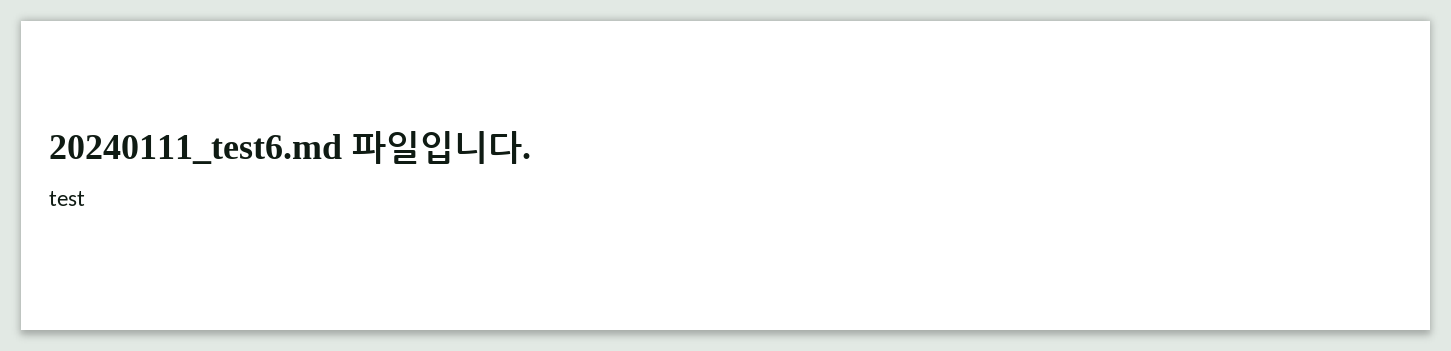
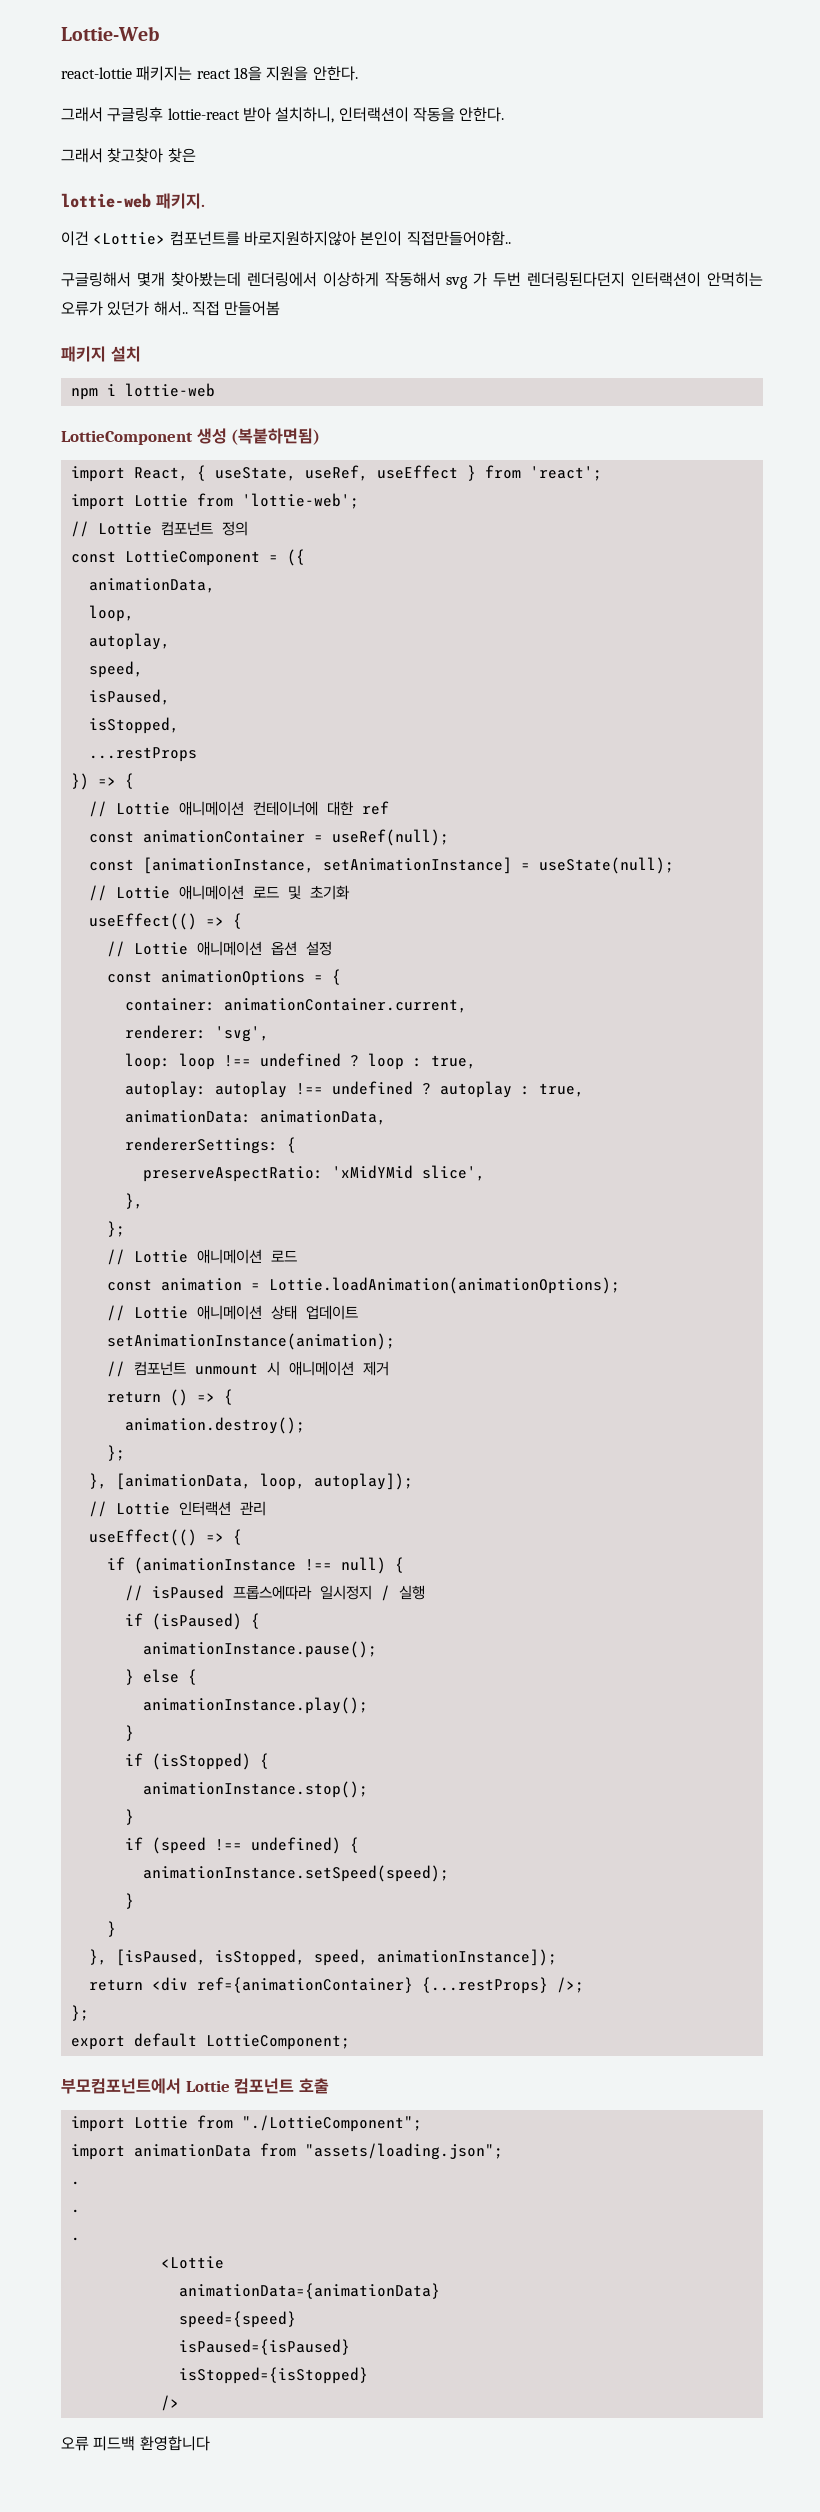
- 20240111_test6.md 파일입니다.
- test
+ Lottie-Web
+ react-lottie 패키지는 react 18을 지원을 안한다.
+ 그래서 구글링후 lottie-react 받아 설치하니, 인터랙션이 작동을 안한다.
+ 그래서 찾고찾아 찾은
+ lottie-web 패키지.
+ 이건 <Lottie> 컴포넌트를 바로지원하지않아 본인이 직접만들어야함..
+ 구글링해서 몇개 찾아봤는데 렌더링에서 이상하게 작동해서 svg 가 두번 렌더링된다던지 인터랙션이 안먹히는 오류가 있던가 해서.. 직접 만들어봄
+ 패키지 설치
+ npm i lottie-web
+ LottieComponent 생성 (복붙하면됨)
+ import React, { useState, useRef, useEffect } from 'react';
+ import Lottie from 'lottie-web';
+ // Lottie 컴포넌트 정의
+ const LottieComponent = ({
+ animationData,
+ loop,
+ autoplay,
+ speed,
+ isPaused,
+ isStopped,
+ ...restProps
+ }) => {
+ // Lottie 애니메이션 컨테이너에 대한 ref
+ const animationContainer = useRef(null);
+ const [animationInstance, setAnimationInstance] = useState(null);
+ // Lottie 애니메이션 로드 및 초기화
+ useEffect(() => {
+ // Lottie 애니메이션 옵션 설정
+ const animationOptions = {
+ container: animationContainer.current,
+ renderer: 'svg',
+ loop: loop !== undefined ? loop : true,
+ autoplay: autoplay !== undefined ? autoplay : true,
+ animationData: animationData,
+ rendererSettings: {
+ preserveAspectRatio: 'xMidYMid slice',
+ },
+ };
+ // Lottie 애니메이션 로드
+ const animation = Lottie.loadAnimation(animationOptions);
+ // Lottie 애니메이션 상태 업데이트
+ setAnimationInstance(animation);
+ // 컴포넌트 unmount 시 애니메이션 제거
+ return () => {
+ animation.destroy();
+ };
+ }, [animationData, loop, autoplay]);
+ // Lottie 인터랙션 관리
+ useEffect(() => {
+ if (animationInstance !== null) {
+ // isPaused 프롭스에따라 일시정지 / 실행
+ if (isPaused) {
+ animationInstance.pause();
+ } else {
+ animationInstance.play();
+ }
+ if (isStopped) {
+ animationInstance.stop();
+ }
+ if (speed !== undefined) {
+ animationInstance.setSpeed(speed);
+ }
+ }
+ }, [isPaused, isStopped, speed, animationInstance]);
+ return <div ref={animationContainer} {...restProps} />;
+ };
+ export default LottieComponent;
+ 부모컴포넌트에서 Lottie 컴포넌트 호출
+ import Lottie from "./LottieComponent";
+ import animationData from "assets/loading.json";
+ .
+ .
+ .
+ <Lottie
+ animationData={animationData}
+ speed={speed}
+ isPaused={isPaused}
+ isStopped={isStopped}
+ />
+ 오류 피드백 환영합니다

